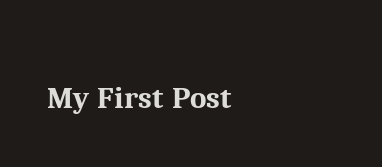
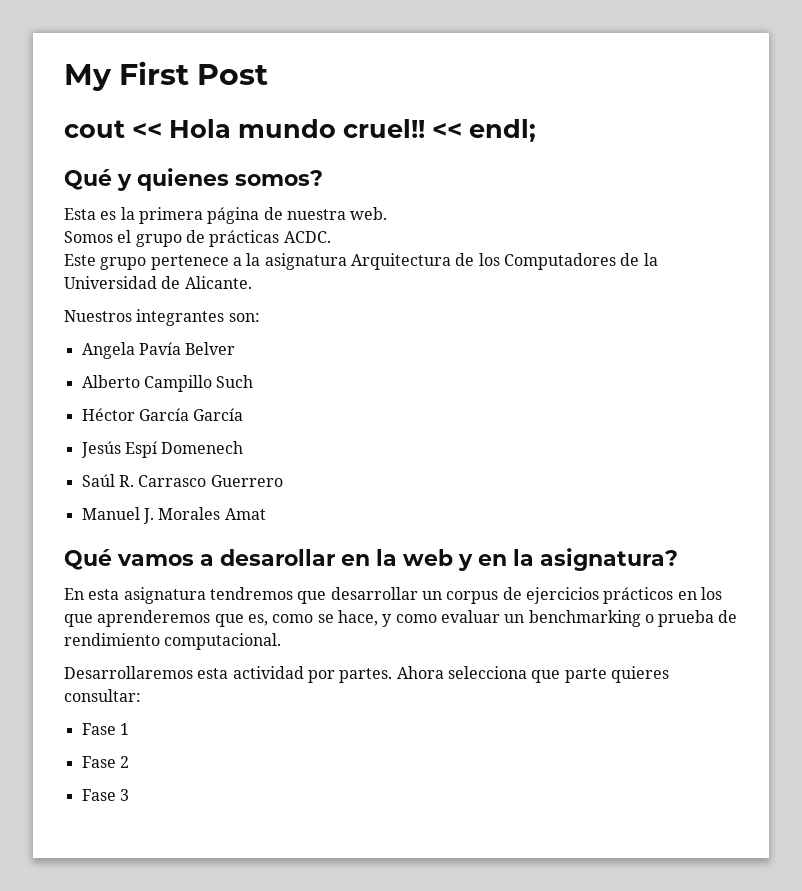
+ cout << Hola mundo cruel!! << endl;
+ Qué y quienes somos?
+ Esta es la primera página de nuestra web.
+ Somos el grupo de prácticas ACDC.
+ Este grupo pertenece a la asignatura Arquitectura de los Computadores de la Universidad de Alicante.
+ Nuestros integrantes son:
+ Angela Pavía Belver
+ Alberto Campillo Such
+ Héctor García García
+ Jesús Espí Domenech
+ Saúl R. Carrasco Guerrero
+ Manuel J. Morales Amat
+ Qué vamos a desarollar en la web y en la asignatura?
+ En esta asignatura tendremos que desarrollar un corpus de ejercicios prácticos en los que aprenderemos que es, como se hace, y como evaluar un benchmarking o prueba de rendimiento computacional.
+ Desarrollaremos esta actividad por partes. Ahora selecciona que parte quieres consultar:
+ Fase 1
+ Fase 2
+ Fase 3

